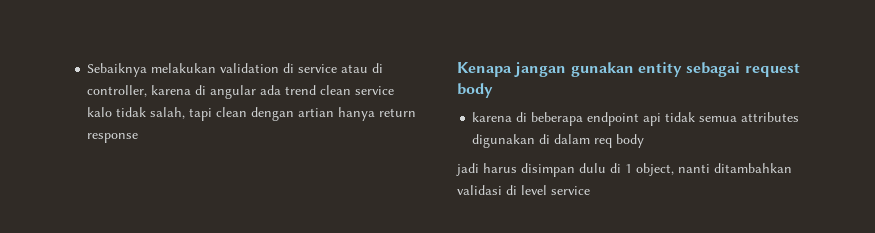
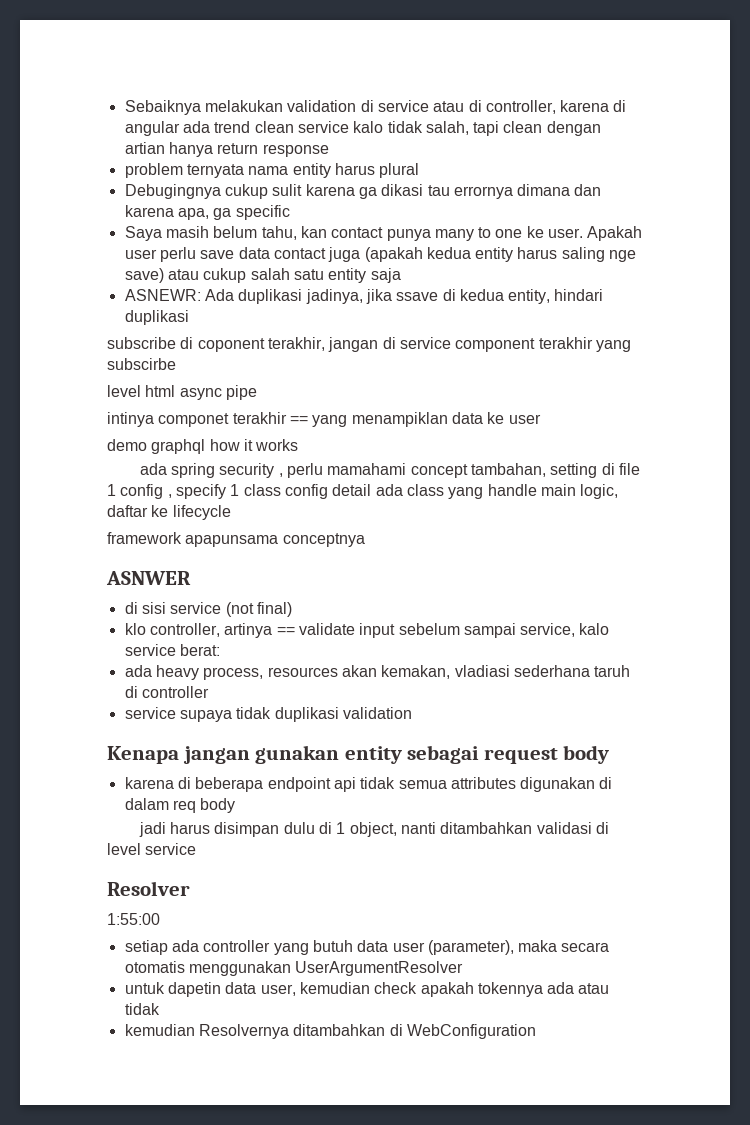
+ problem ternyata nama entity harus plural
+ Debugingnya cukup sulit karena ga dikasi tau errornya dimana dan karena apa, ga specific
+ Saya masih belum tahu, kan contact punya many to one ke user. Apakah user perlu save data contact juga (apakah kedua entity harus saling nge save) atau cukup salah satu entity saja
+ ASNEWR: Ada duplikasi jadinya, jika ssave di kedua entity, hindari duplikasi
+ subscribe di coponent terakhir, jangan di service component terakhir yang subscirbe
+ level html async pipe
+ intinya componet terakhir == yang menampiklan data ke user
+ demo graphql how it works
+ ada spring security , perlu mamahami concept tambahan, setting di file 1 config , specify 1 class config detail ada class yang handle main logic, daftar ke lifecycle
+ framework apapunsama conceptnya
+ ASNWER
+ di sisi service (not final)
+ klo controller, artinya == validate input sebelum sampai service, kalo service berat:
+ ada heavy process, resources akan kemakan, vladiasi sederhana taruh di controller
+ service supaya tidak duplikasi validation
+ Resolver
+ 1:55:00
+ setiap ada controller yang butuh data user (parameter), maka secara otomatis menggunakan UserArgumentResolver
+ untuk dapetin data user, kemudian check apakah tokennya ada atau tidak
+ kemudian Resolvernya ditambahkan di WebConfiguration

